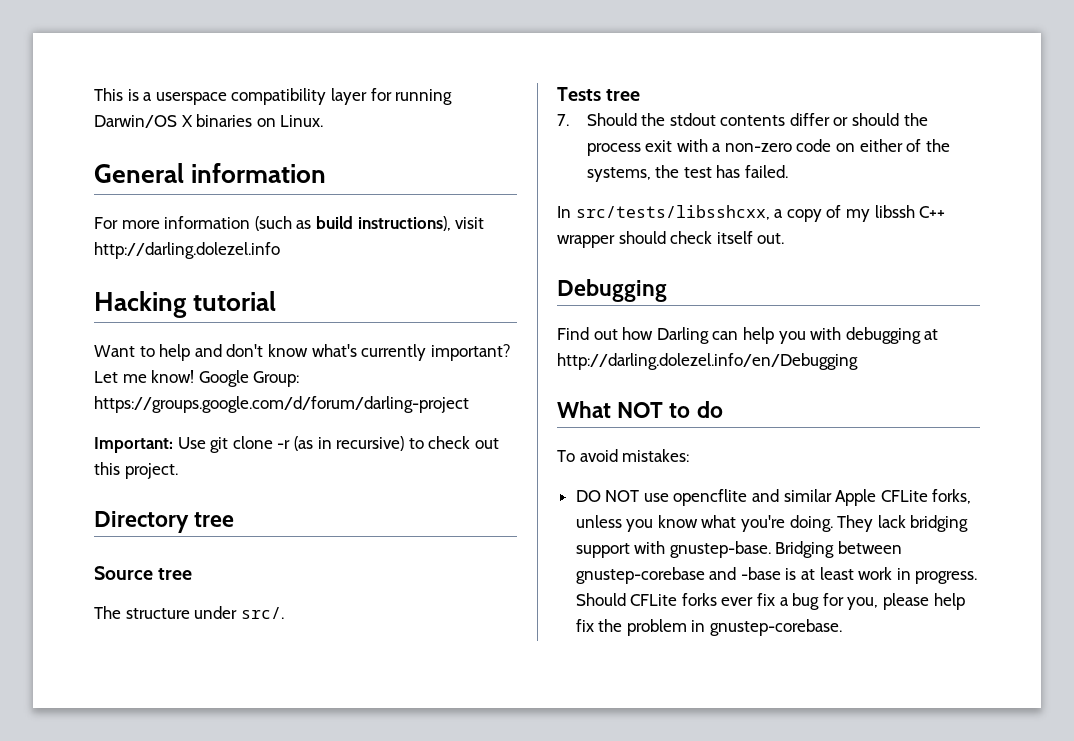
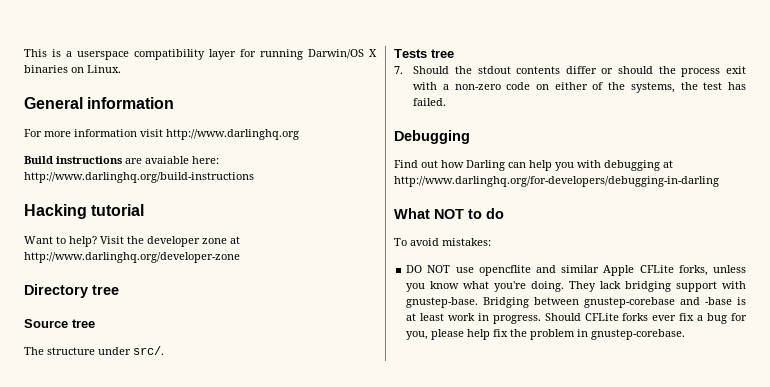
- For more information (such as build instructions), visit http://darling.dolezel.info
+ For more information visit http://www.darlinghq.org
+ Build instructions are avaiable here: http://www.darlinghq.org/build-instructions
  Hacking tutorial
- Want to help and don't know what's currently important? Let me know! Google Group: https://groups.google.com/d/forum/darling-project
- Important: Use git clone -r (as in recursive) to check out this project.
+ Want to help? Visit the developer zone at http://www.darlinghq.org/developer-zone
- In src/tests/libsshcxx, a copy of my libssh C++ wrapper should check itself out.
- Find out how Darling can help you with debugging at http://darling.dolezel.info/en/Debugging
+ Find out how Darling can help you with debugging at http://www.darlinghq.org/for-developers/debugging-in-darling

